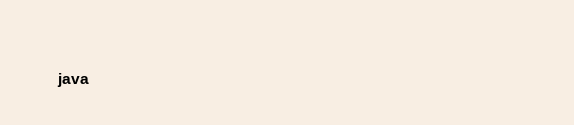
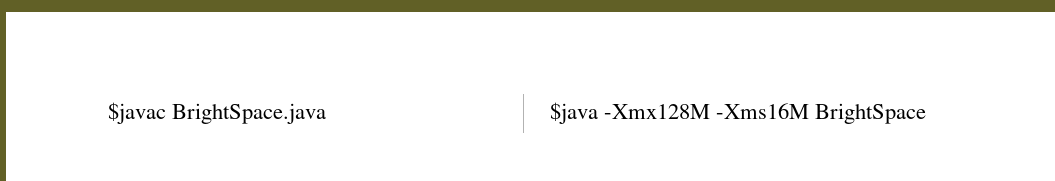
- java
+ $javac BrightSpace.java
+ $java -Xmx128M -Xms16M BrightSpace

